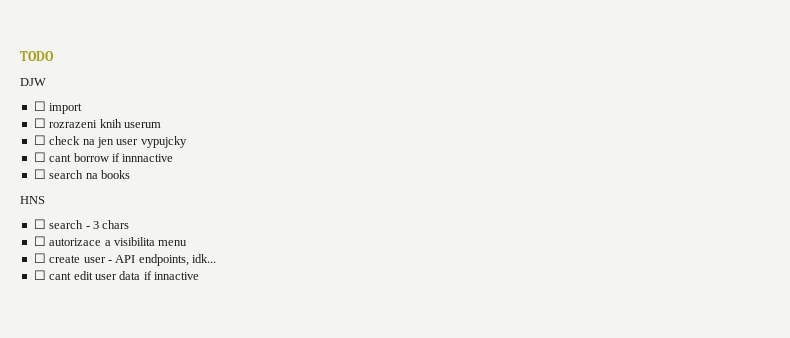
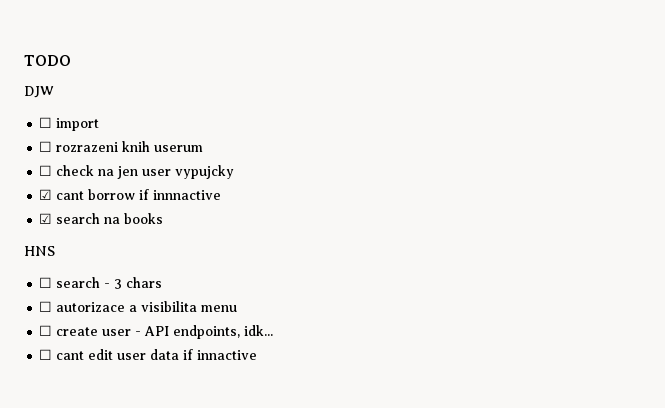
- ☐ cant borrow if innnactive
+ ☑ cant borrow if innnactive
- ☐ search na books
+ ☑ search na books

